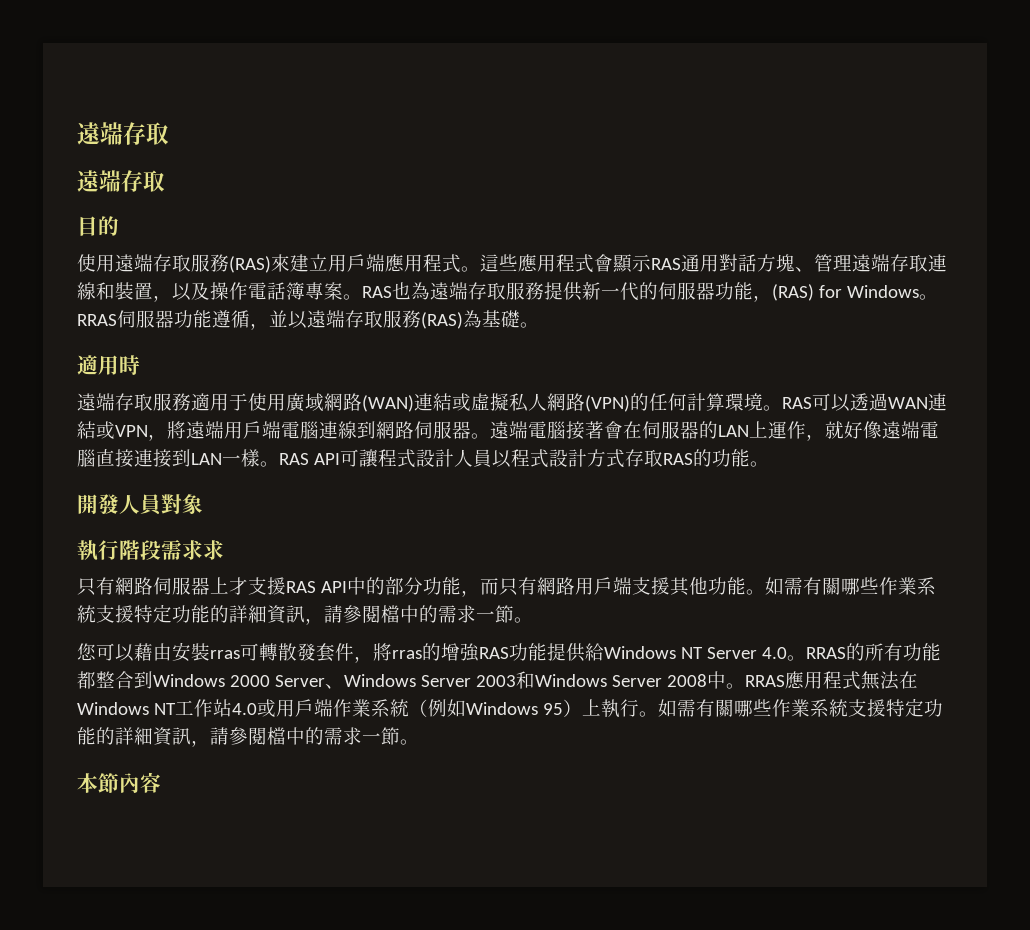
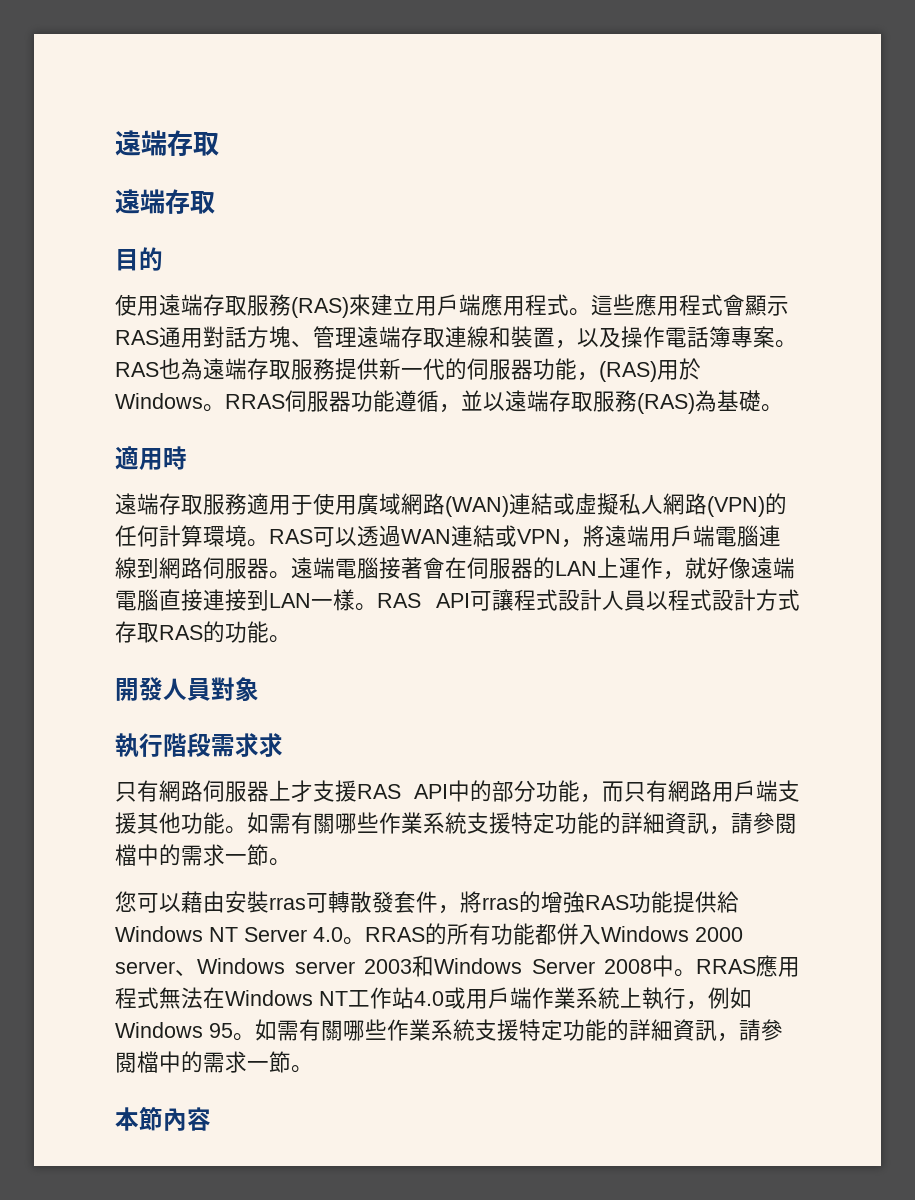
- RAS也為遠端存取服務提供新一代的伺服器功能，(RAS) for Windows。
+ RAS也為遠端存取服務提供新一代的伺服器功能，(RAS)用於Windows。
- RRAS的所有功能都整合到Windows 2000 Server、Windows Server 2003和Windows Server 2008中。
+ RRAS的所有功能都併入Windows 2000 server、Windows server 2003和Windows Server 2008中。
- RRAS應用程式無法在Windows NT工作站4.0或用戶端作業系統（例如Windows 95）上執行。
+ RRAS應用程式無法在Windows NT工作站4.0或用戶端作業系統上執行，例如Windows 95。

